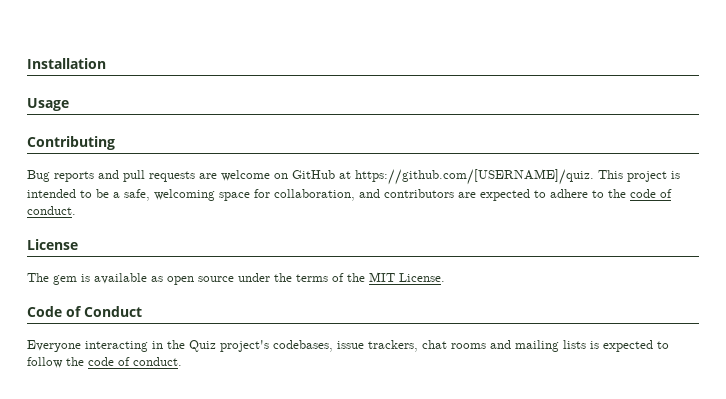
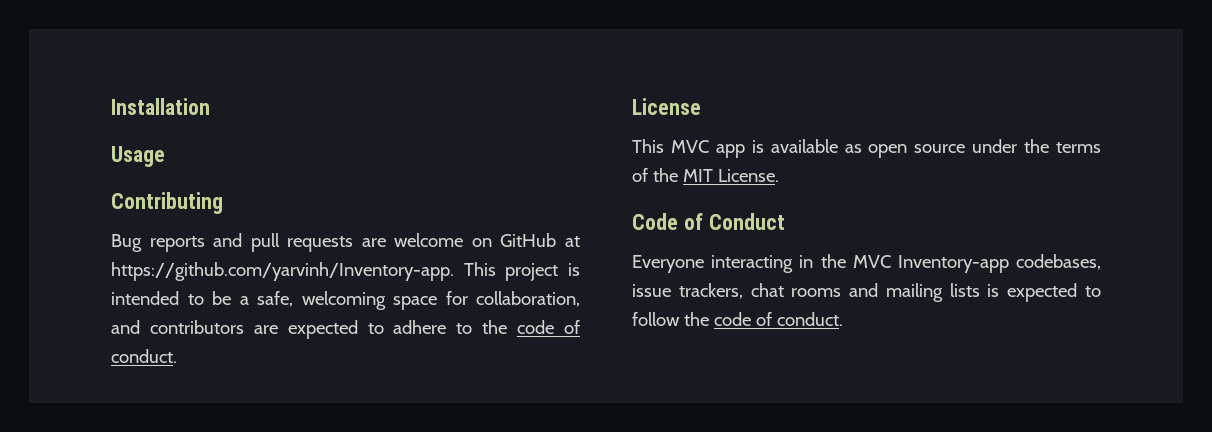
- Bug reports and pull requests are welcome on GitHub at https://github.com/[USERNAME]/quiz. This project is intended to be a safe, welcoming space for collaboration, and contributors are expected to adhere to the code of conduct.
+ Bug reports and pull requests are welcome on GitHub at https://github.com/yarvinh/Inventory-app. This project is intended to be a safe, welcoming space for collaboration, and contributors are expected to adhere to the code of conduct.
- The gem is available as open source under the terms of the MIT License.
+ This MVC app is available as open source under the terms of the MIT License.
- Everyone interacting in the Quiz project's codebases, issue trackers, chat rooms and mailing lists is expected to follow the code of conduct.
+ Everyone interacting in the MVC Inventory-app codebases, issue trackers, chat rooms and mailing lists is expected to follow the code of conduct.

